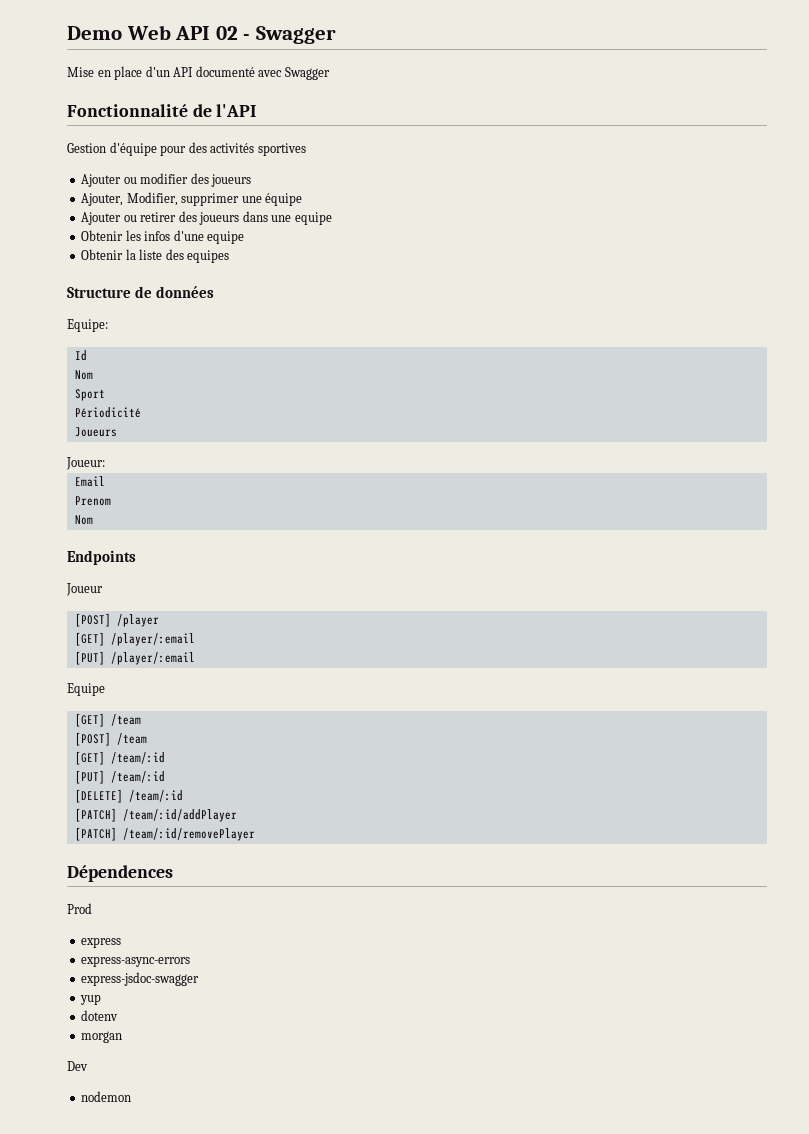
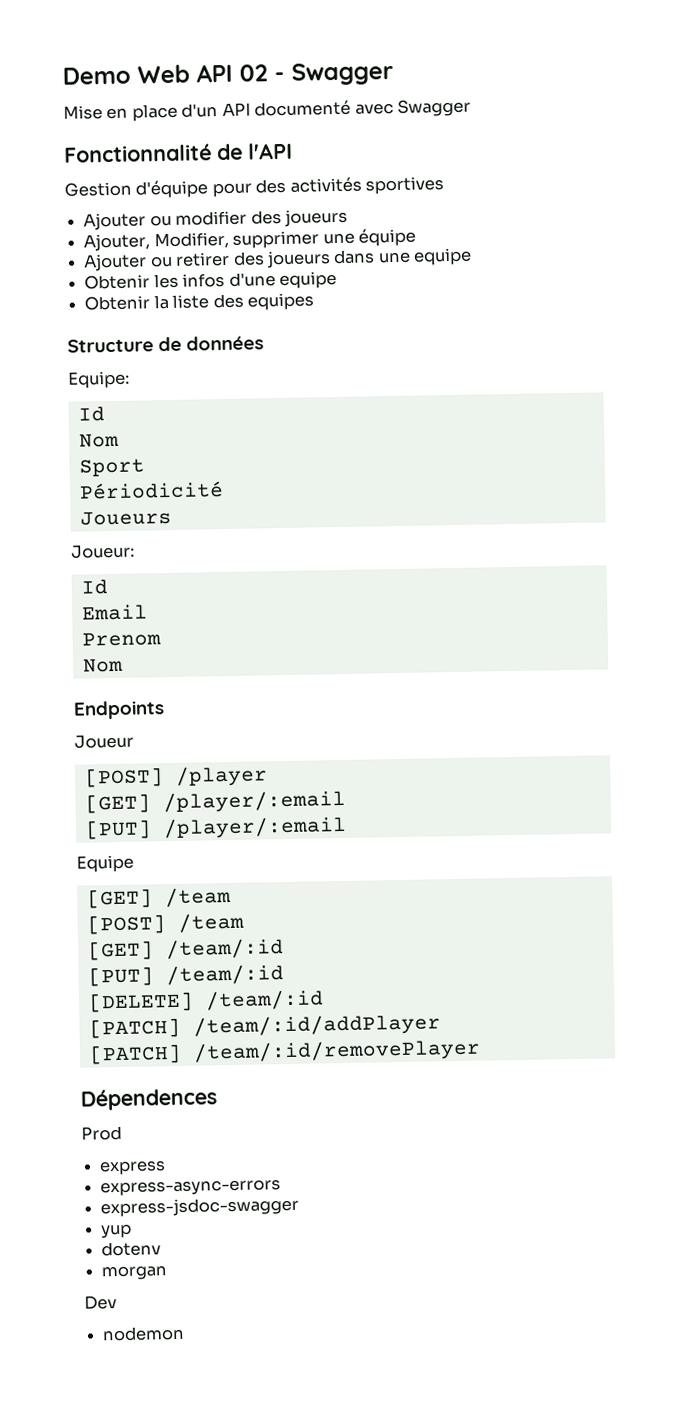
  Joueur:
+ Id

